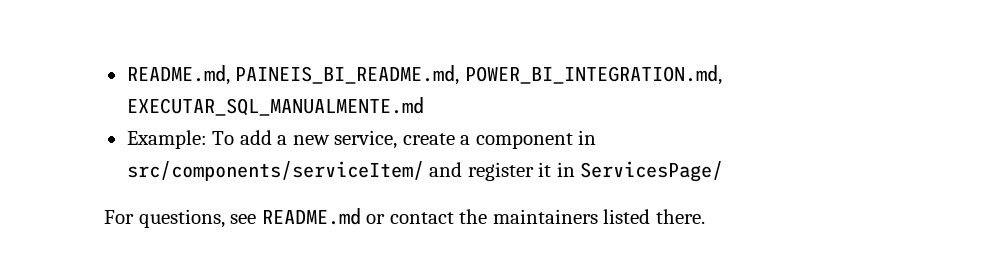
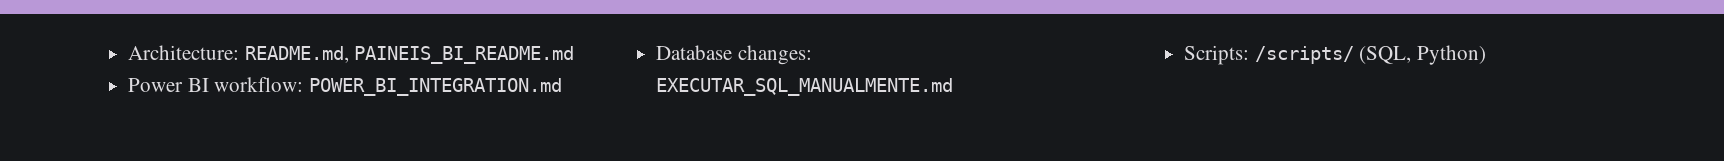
- README.md, PAINEIS_BI_README.md, POWER_BI_INTEGRATION.md, EXECUTAR_SQL_MANUALMENTE.md
- Example: To add a new service, create a component in src/components/serviceItem/ and register it in ServicesPage/
- For questions, see README.md or contact the maintainers listed there.
+ Architecture: README.md, PAINEIS_BI_README.md
+ Power BI workflow: POWER_BI_INTEGRATION.md
+ Database changes: EXECUTAR_SQL_MANUALMENTE.md
+ Scripts: /scripts/ (SQL, Python)

